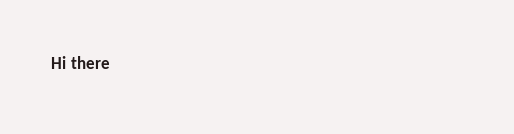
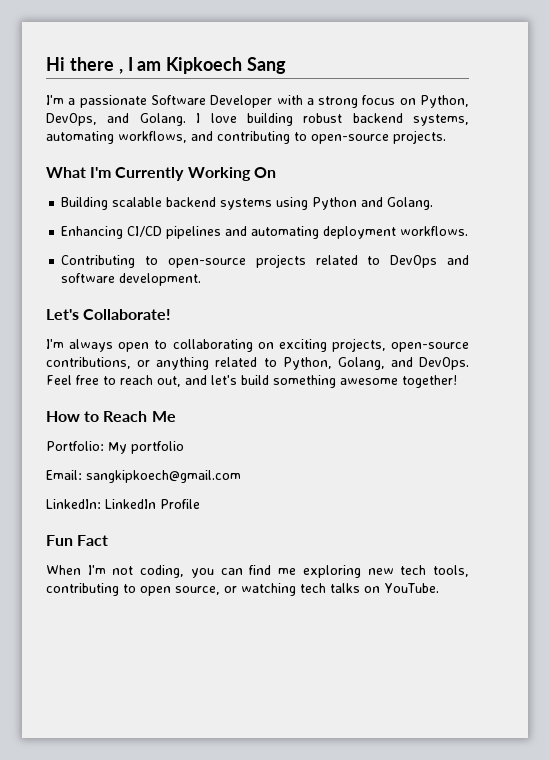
- Hi there
+ Hi there , I am Kipkoech Sang
+ I'm a passionate Software Developer with a strong focus on Python, DevOps, and Golang. I love building robust backend systems, automating workflows, and contributing to open-source projects.
+ What I'm Currently Working On
+ Building scalable backend systems using Python and Golang.
+ Enhancing CI/CD pipelines and automating deployment workflows.
+ Contributing to open-source projects related to DevOps and software development.
+ Let's Collaborate!
+ I'm always open to collaborating on exciting projects, open-source contributions, or anything related to Python, Golang, and DevOps. Feel free to reach out, and let's build something awesome together!
+ How to Reach Me
+ Portfolio: My portfolio
+ Email: sangkipkoech@gmail.com
+ LinkedIn: LinkedIn Profile
+ Fun Fact
+ When I'm not coding, you can find me exploring new tech tools, contributing to open source, or watching tech talks on YouTube.

